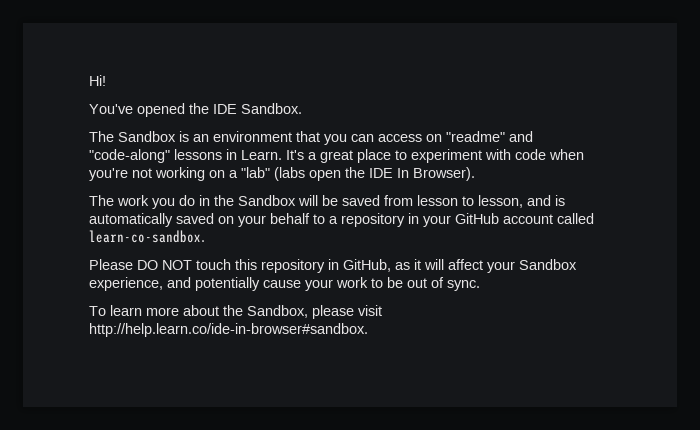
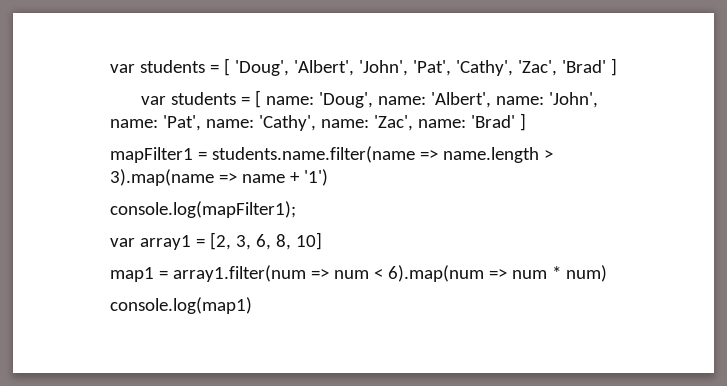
- Hi!
- You've opened the IDE Sandbox.
- The Sandbox is an environment that you can access on "readme" and "code-along" lessons in Learn. It's a great place to experiment with code when you're not working on a "lab" (labs open the IDE In Browser).
- The work you do in the Sandbox will be saved from lesson to lesson, and is automatically saved on your behalf to a repository in your GitHub account called learn-co-sandbox.
- Please DO NOT touch this repository in GitHub, as it will affect your Sandbox experience, and potentially cause your work to be out of sync.
- To learn more about the Sandbox, please visit http://help.learn.co/ide-in-browser#sandbox.
+ var students = [ 'Doug', 'Albert', 'John', 'Pat', 'Cathy', 'Zac', 'Brad' ]
+ var students = [ name: 'Doug', name: 'Albert', name: 'John', name: 'Pat', name: 'Cathy', name: 'Zac', name: 'Brad' ]
+ mapFilter1 = students.name.filter(name => name.length > 3).map(name => name + '1')
+ console.log(mapFilter1);
+ var array1 = [2, 3, 6, 8, 10]
+ map1 = array1.filter(num => num < 6).map(num => num * num)
+ console.log(map1)

